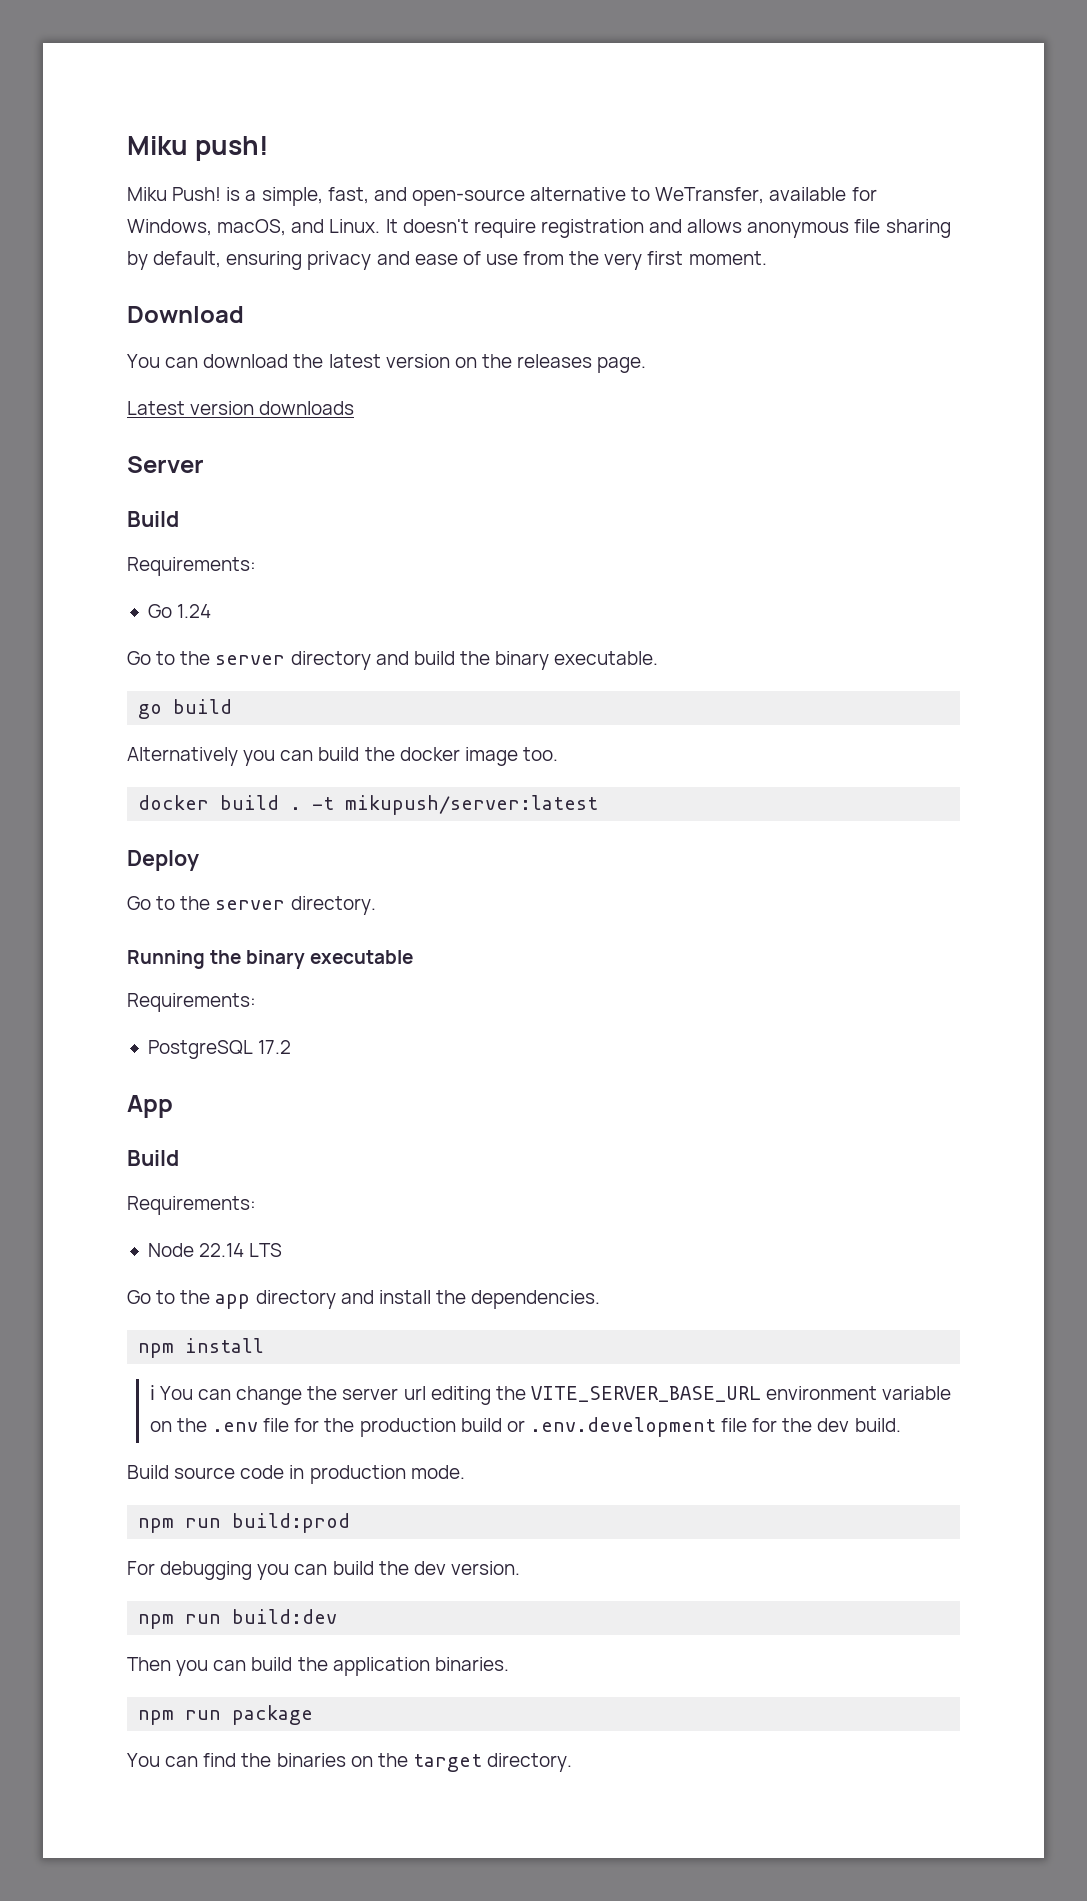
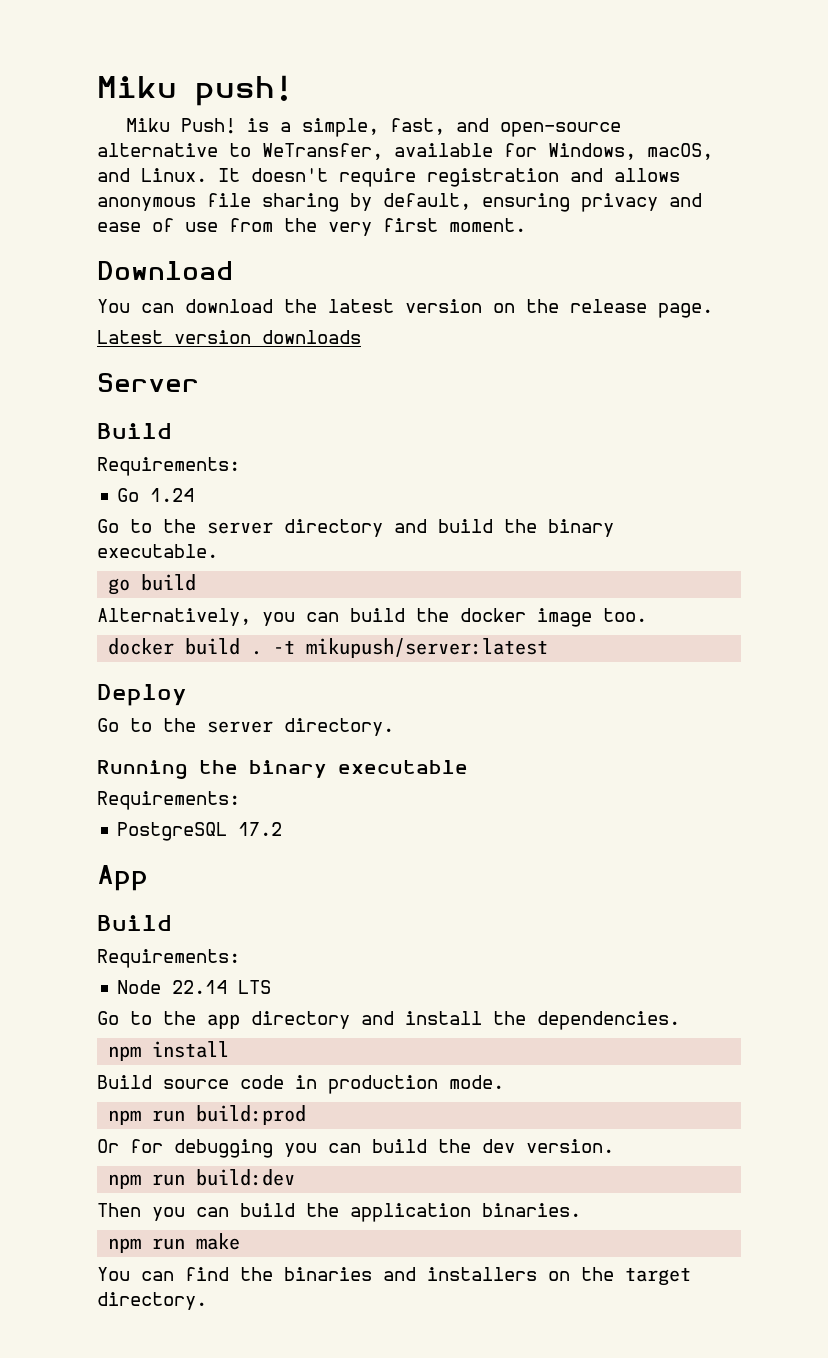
- You can download the latest version on the releases page.
+ You can download the latest version on the release page.
- Alternatively you can build the docker image too.
+ Alternatively, you can build the docker image too.
- ℹ You can change the server url editing the VITE_SERVER_BASE_URL environment variable on the .env file for the production build or .env.development file for the dev build.
- For debugging you can build the dev version.
+ Or for debugging you can build the dev version.
- npm run package
+ npm run make
- You can find the binaries on the target directory.
+ You can find the binaries and installers on the target directory.

